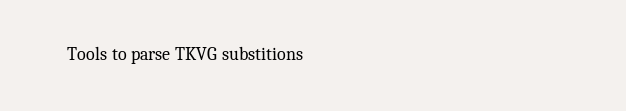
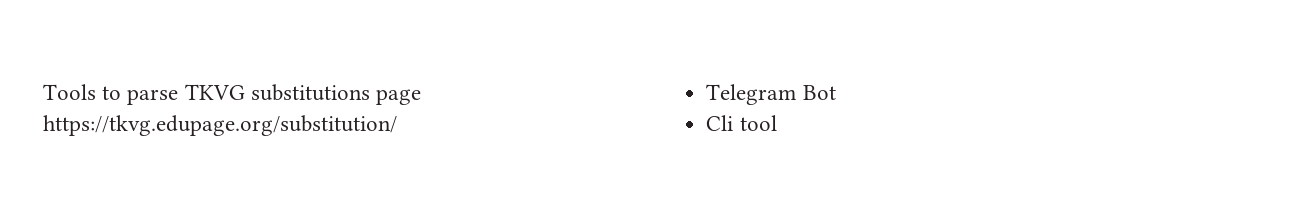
- Tools to parse TKVG substitions
+ Tools to parse TKVG substitutions page https://tkvg.edupage.org/substitution/
+ Telegram Bot
+ Cli tool

